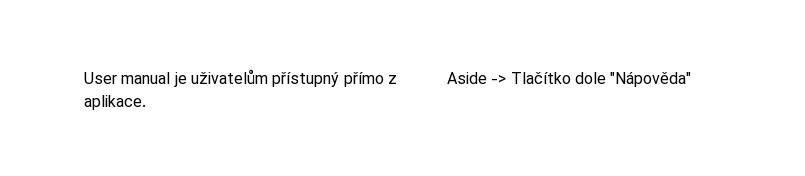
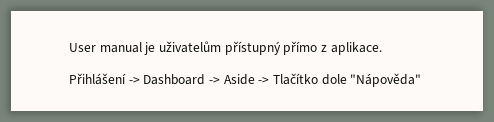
- Aside -> Tlačítko dole "Nápověda"
+ Přihlášení -> Dashboard -> Aside -> Tlačítko dole "Nápověda"

